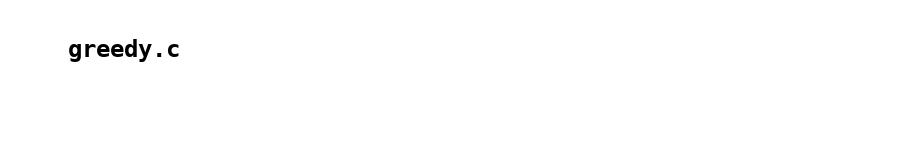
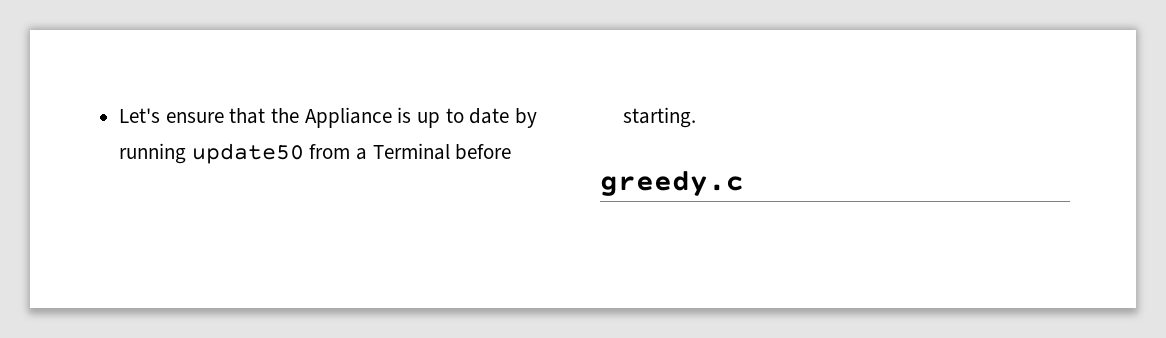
+ Let's ensure that the Appliance is up to date by running update50 from a Terminal before starting.

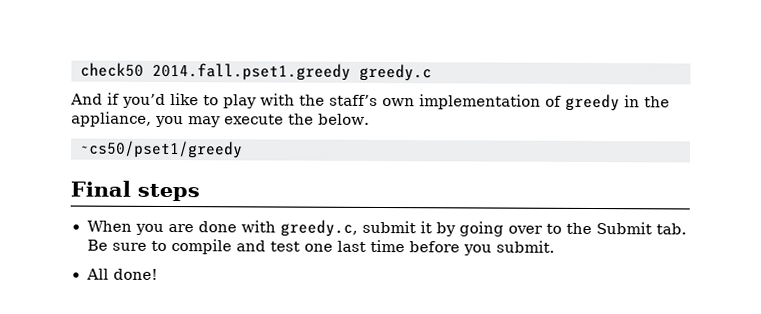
- Let's ensure that the Appliance is up to date by running update50 from a Terminal before starting.
- greedy.c
+ check50 2014.fall.pset1.greedy greedy.c
+ And if you’d like to play with the staff’s own implementation of greedy in the appliance, you may execute the below.
+ ~cs50/pset1/greedy
+ Final steps
+ When you are done with greedy.c, submit it by going over to the Submit tab. Be sure to compile and test one last time before you submit.
+ All done!

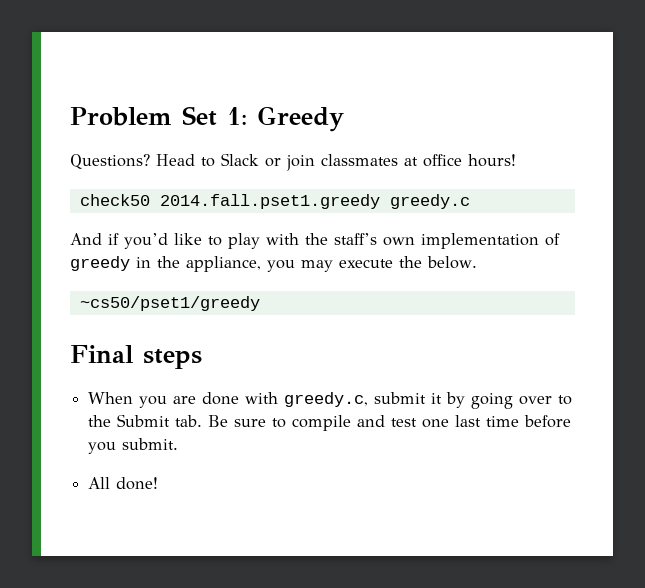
+ Problem Set 1: Greedy
+ Questions? Head to Slack or join classmates at office hours!

